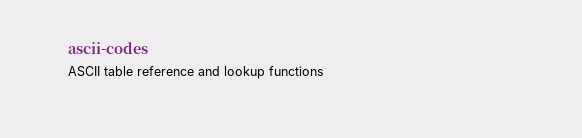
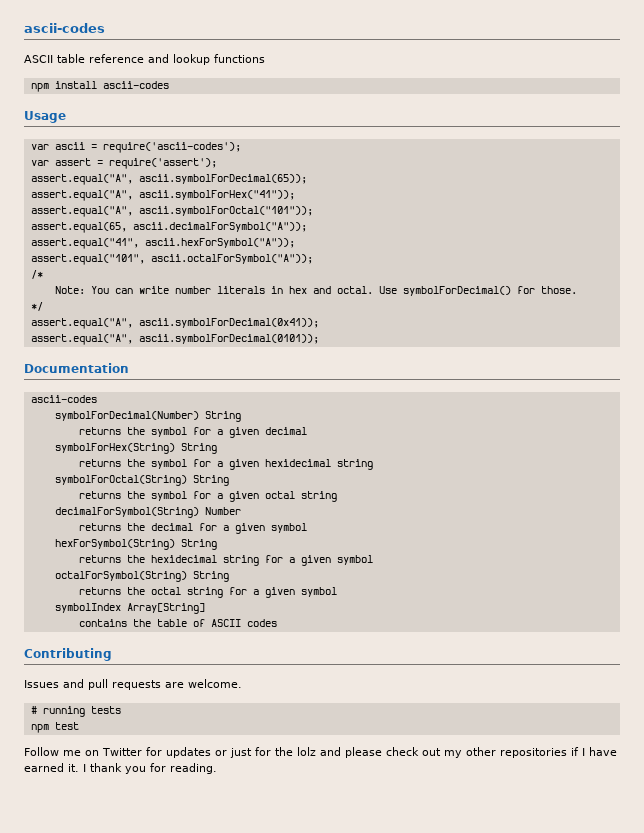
+ npm install ascii-codes
+ Usage
+ var ascii = require('ascii-codes');
+ var assert = require('assert');
+ assert.equal("A", ascii.symbolForDecimal(65));
+ assert.equal("A", ascii.symbolForHex("41"));
+ assert.equal("A", ascii.symbolForOctal("101"));
+ assert.equal(65, ascii.decimalForSymbol("A"));
+ assert.equal("41", ascii.hexForSymbol("A"));
+ assert.equal("101", ascii.octalForSymbol("A"));
+ /*
+ Note: You can write number literals in hex and octal. Use symbolForDecimal() for those.
+ */
+ assert.equal("A", ascii.symbolForDecimal(0x41));
+ assert.equal("A", ascii.symbolForDecimal(0101));
+ Documentation
+ ascii-codes
+ symbolForDecimal(Number) String
+ returns the symbol for a given decimal
+ symbolForHex(String) String
+ returns the symbol for a given hexidecimal string
+ symbolForOctal(String) String
+ returns the symbol for a given octal string
+ decimalForSymbol(String) Number
+ returns the decimal for a given symbol
+ hexForSymbol(String) String
+ returns the hexidecimal string for a given symbol
+ octalForSymbol(String) String
+ returns the octal string for a given symbol
+ symbolIndex Array[String]
+ contains the table of ASCII codes
+ Contributing
+ Issues and pull requests are welcome.
+ # running tests
+ npm test
+ Follow me on Twitter for updates or just for the lolz and please check out my other repositories if I have earned it. I thank you for reading.

